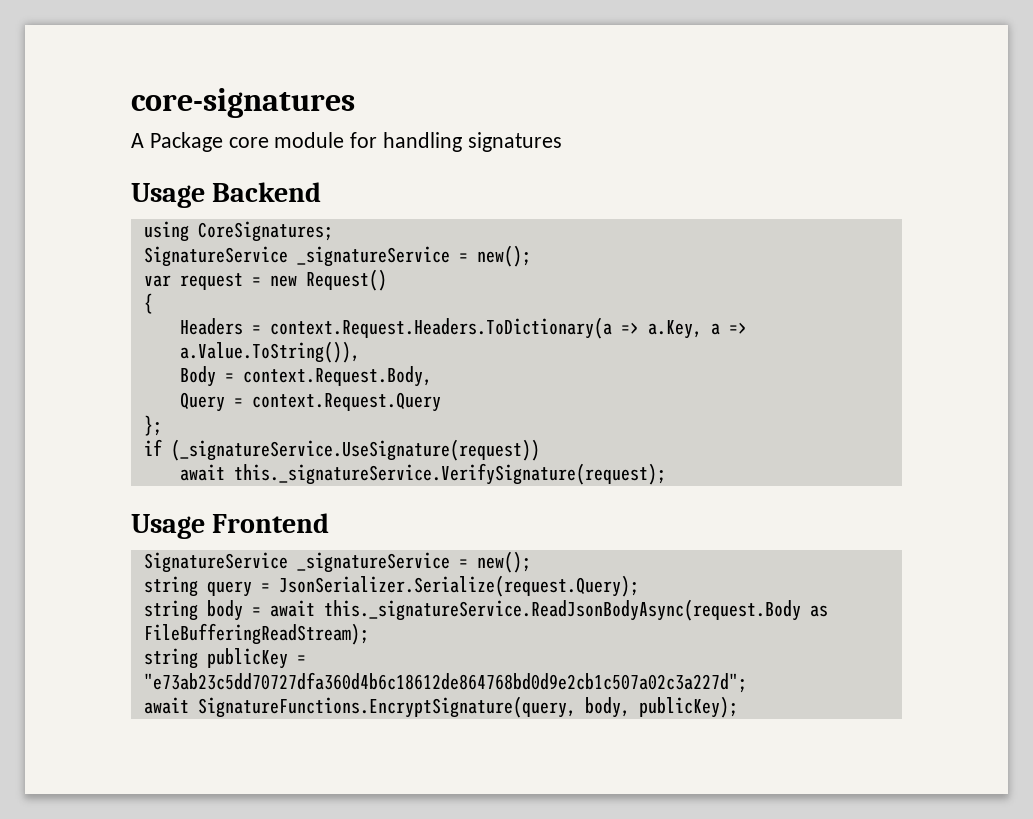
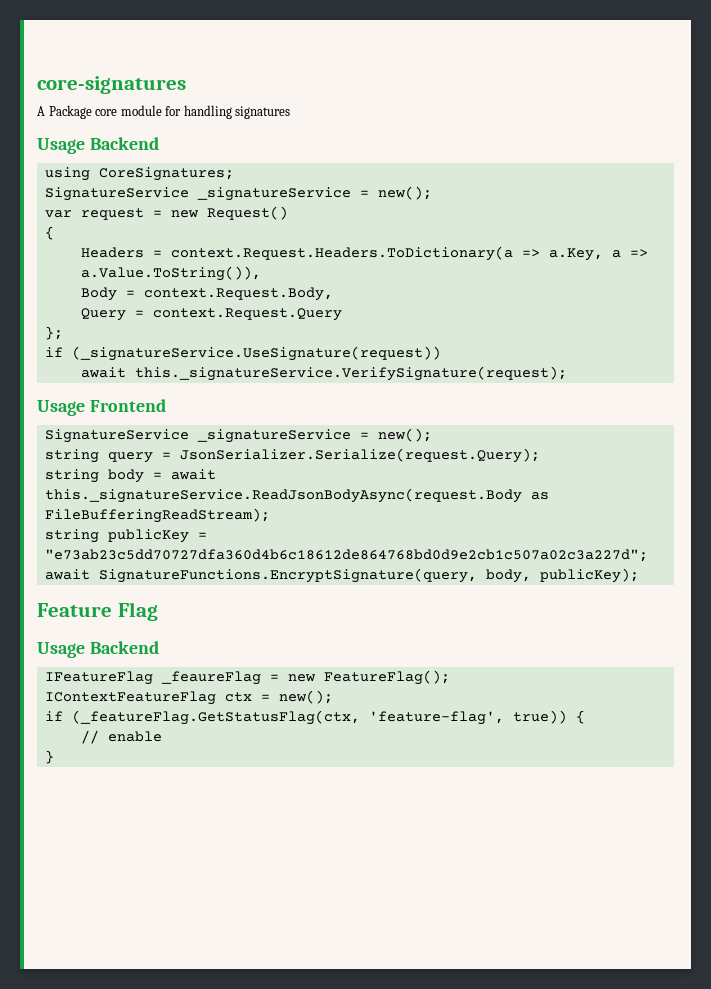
+ Feature Flag
+ Usage Backend
+ IFeatureFlag _feaureFlag = new FeatureFlag();
+ IContextFeatureFlag ctx = new();
+ if (_featureFlag.GetStatusFlag(ctx, 'feature-flag', true)) {
+ // enable
+ }

